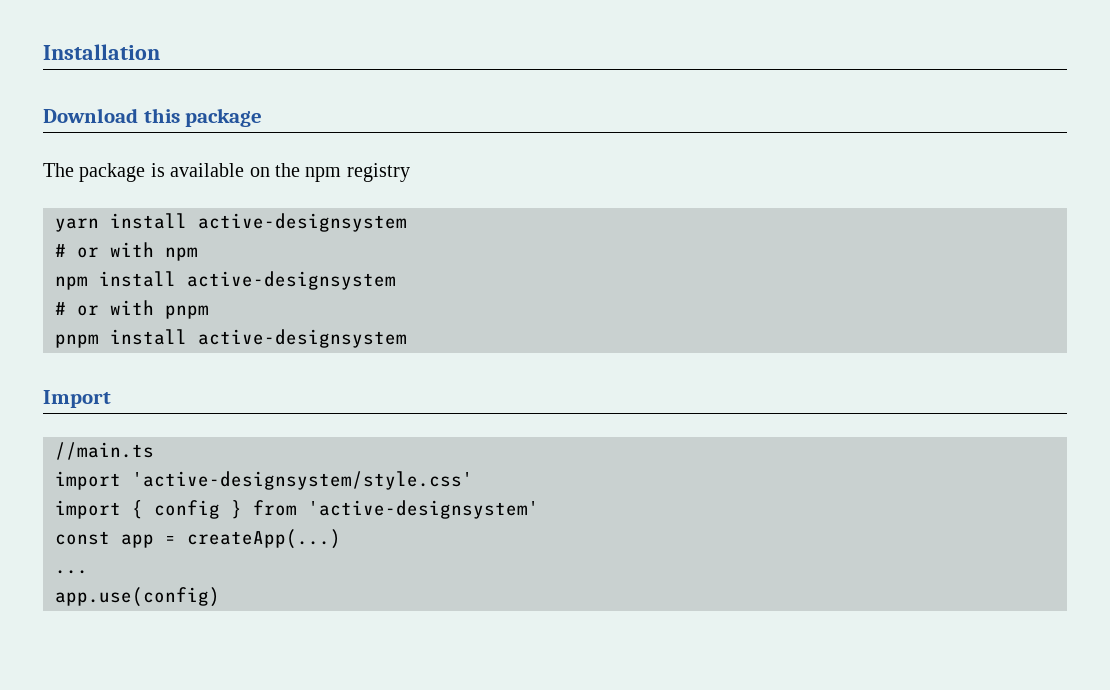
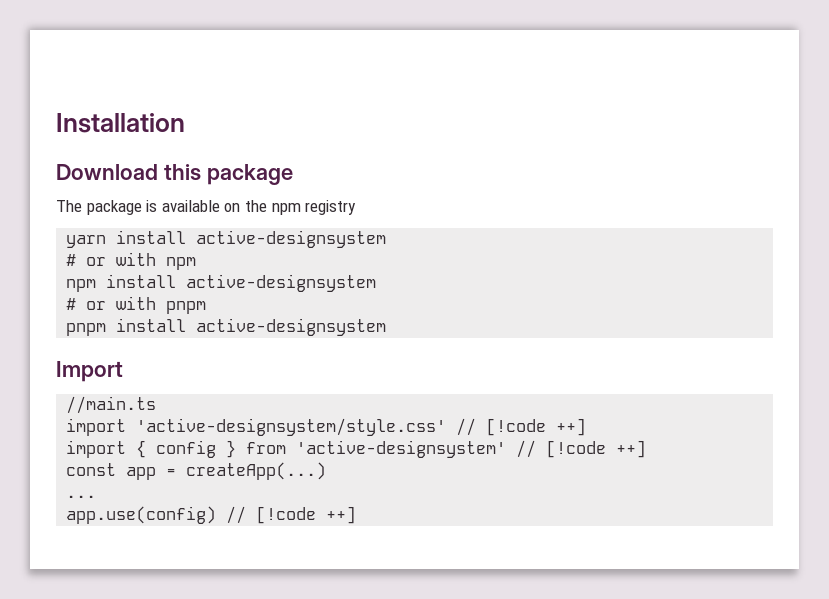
- import 'active-designsystem/style.css'
+ import 'active-designsystem/style.css' // [!code ++]
- import { config } from 'active-designsystem'
+ import { config } from 'active-designsystem' // [!code ++]
- app.use(config)
+ app.use(config) // [!code ++]

